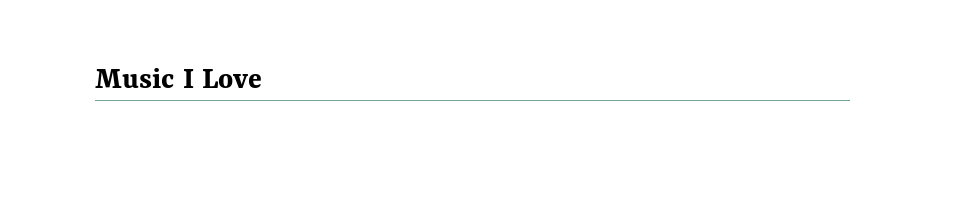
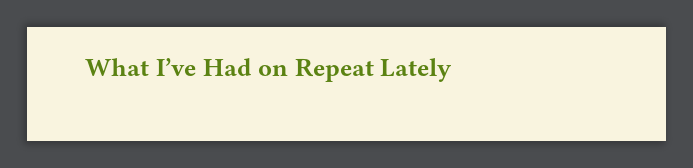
- Music I Love
+ What I’ve Had on Repeat Lately

